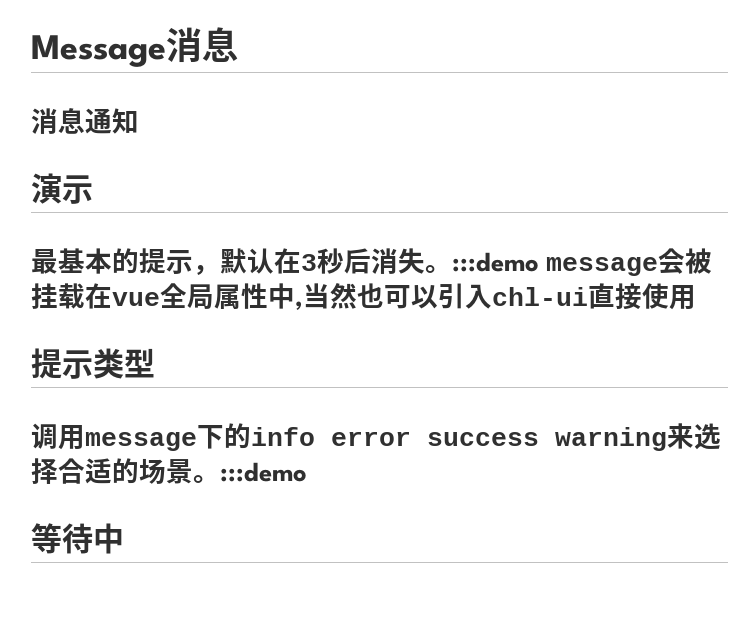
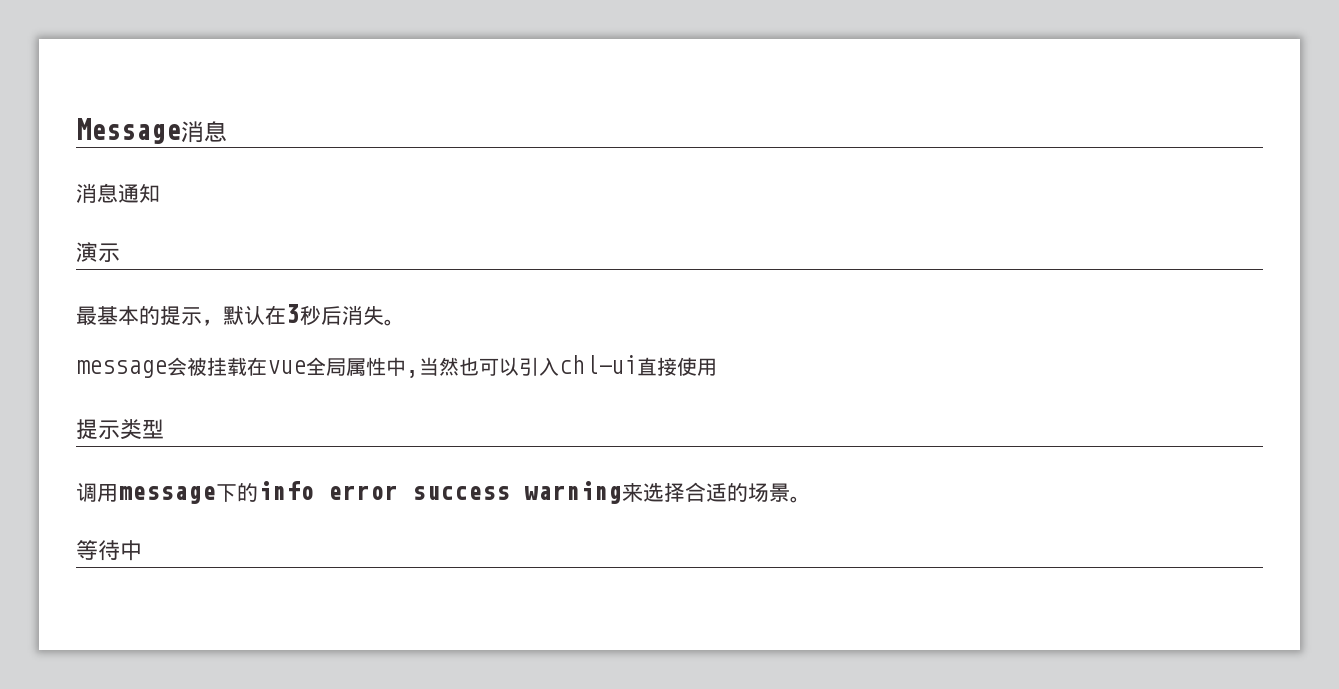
- 最基本的提示，默认在3秒后消失。:::demo message会被挂载在vue全局属性中,当然也可以引入chl-ui直接使用
+ 最基本的提示，默认在3秒后消失。
+ message会被挂载在vue全局属性中,当然也可以引入chl-ui直接使用
- 调用message下的info error success warning来选择合适的场景。:::demo
+ 调用message下的info error success warning来选择合适的场景。

